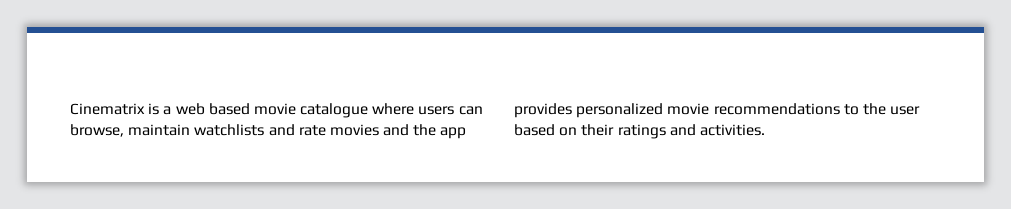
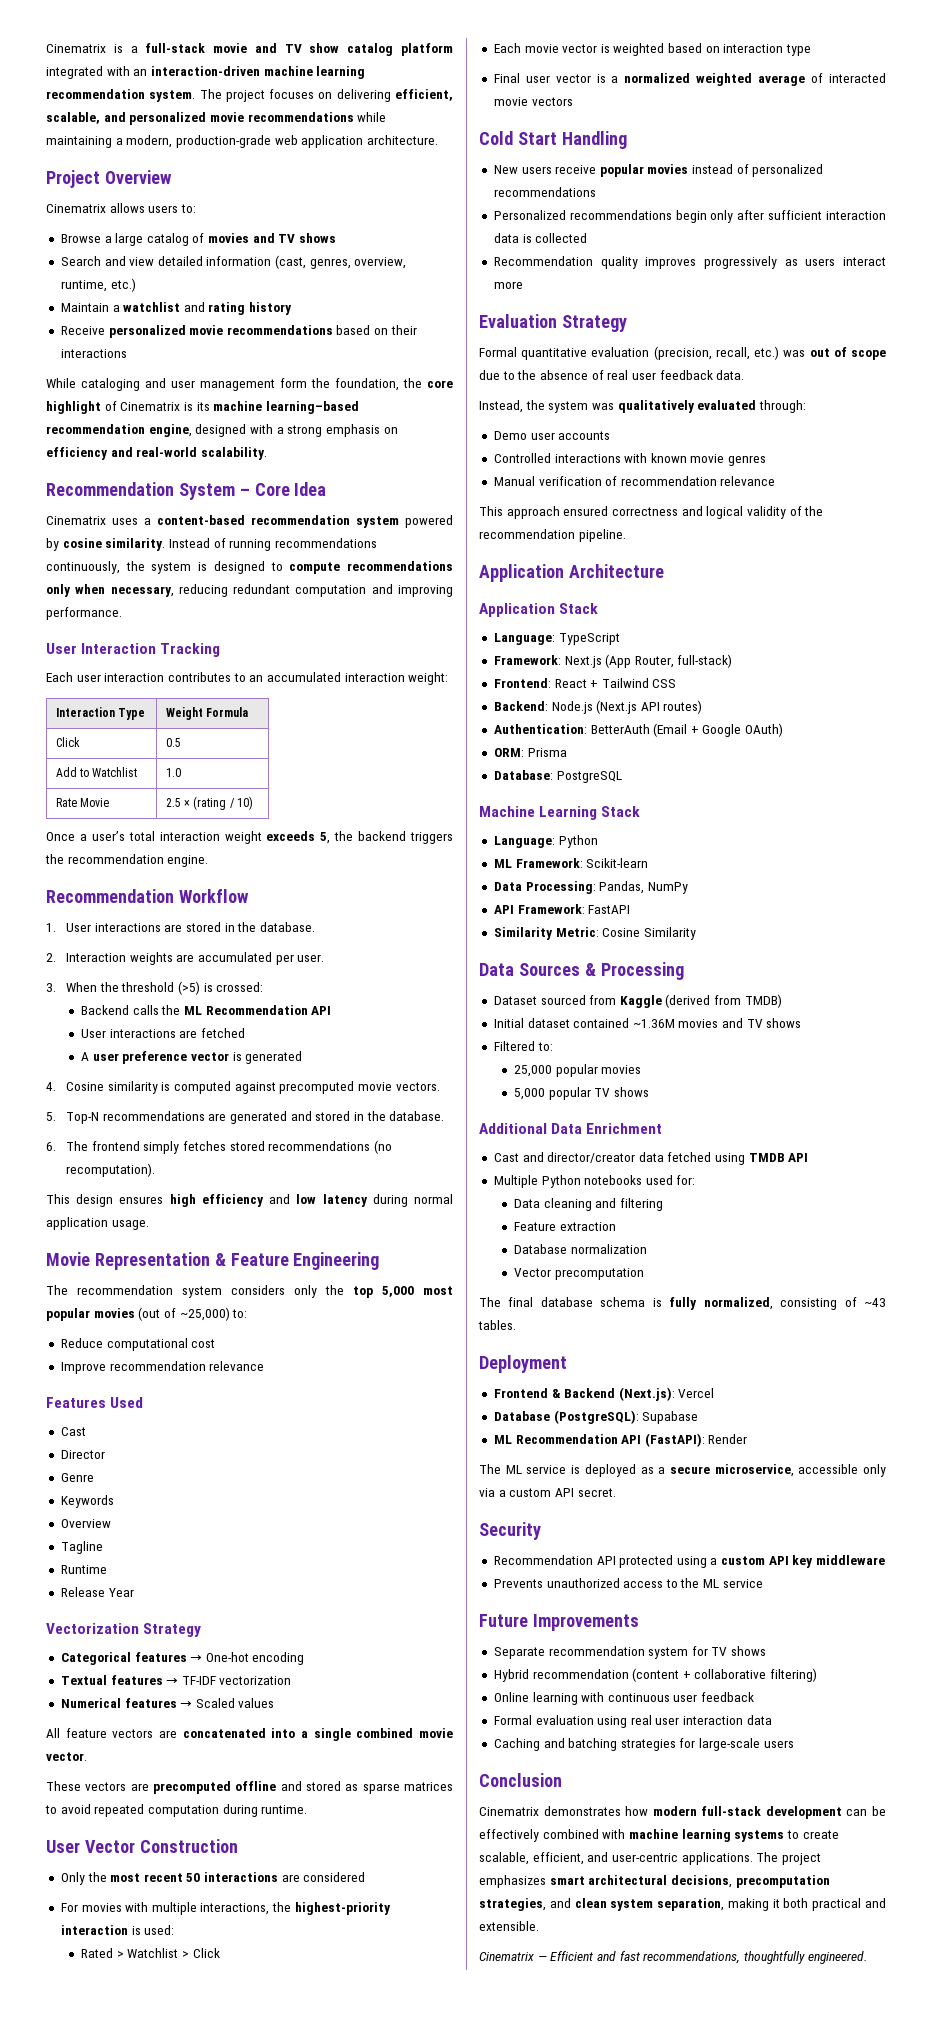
- Cinematrix is a web based movie catalogue where users can browse, maintain watchlists and rate movies and the app provides personalized movie recommendations to the user based on their ratings and activities.
+ Cinematrix is a full-stack movie and TV show catalog platform integrated with an interaction-driven machine learning recommendation system. The project focuses on delivering efficient, scalable, and personalized movie recommendations while maintaining a modern, production-grade web application architecture.
+ Project Overview
+ Cinematrix allows users to:
+ Browse a large catalog of movies and TV shows
+ Search and view detailed information (cast, genres, overview, runtime, etc.)
+ Maintain a watchlist and rating history
+ Receive personalized movie recommendations based on their interactions
+ While cataloging and user management form the foundation, the core highlight of Cinematrix is its machine learning–based recommendation engine, designed with a strong emphasis on efficiency and real-world scalability.
+ Recommendation System – Core Idea
+ Cinematrix uses a content-based recommendation system powered by cosine similarity. Instead of running recommendations continuously, the system is designed to compute recommendations only when necessary, reducing redundant computation and improving performance.
+ User Interaction Tracking
+ Each user interaction contributes to an accumulated interaction weight:
+ Interaction Type | Weight Formula
+ Click | 0.5
+ Add to Watchlist | 1.0
+ Rate Movie | 2.5 × (rating / 10)
+ Once a user’s total interaction weight exceeds 5, the backend triggers the recommendation engine.
+ Recommendation Workflow
+ 1. User interactions are stored in the database.
+ 2. Interaction weights are accumulated per user.
+ 3. When the threshold (>5) is crossed:
+ Backend calls the ML Recommendation API
+ User interactions are fetched
+ A user preference vector is generated
+ 4. Cosine similarity is computed against precomputed movie vectors.
+ 5. Top-N recommendations are generated and stored in the database.
+ 6. The frontend simply fetches stored recommendations (no recomputation).
+ This design ensures high efficiency and low latency during normal application usage.
+ Movie Representation & Feature Engineering
+ The recommendation system considers only the top 5,000 most popular movies (out of ~25,000) to:
+ Reduce computational cost
+ Improve recommendation relevance
+ Features Used
+ Cast
+ Director
+ Genre
+ Keywords
+ Overview
+ Tagline
+ Runtime
+ Release Year
+ Vectorization Strategy
+ Categorical features → One-hot encoding
+ Textual features → TF-IDF vectorization
+ Numerical features → Scaled values
+ All feature vectors are concatenated into a single combined movie vector.
+ These vectors are precomputed offline and stored as sparse matrices to avoid repeated computation during runtime.
+ User Vector Construction
+ Only the most recent 50 interactions are considered
+ For movies with multiple interactions, the highest-priority interaction is used:
+ Rated > Watchlist > Click
+ Each movie vector is weighted based on interaction type
+ Final user vector is a normalized weighted average of interacted movie vectors
+ Cold Start Handling
+ New users receive popular movies instead of personalized recommendations
+ Personalized recommendations begin only after sufficient interaction data is collected
+ Recommendation quality improves progressively as users interact more
+ Evaluation Strategy
+ Formal quantitative evaluation (precision, recall, etc.) was out of scope due to the absence of real user feedback data.
+ Instead, the system was qualitatively evaluated through:
+ Demo user accounts
+ Controlled interactions with known movie genres
+ Manual verification of recommendation relevance
+ This approach ensured correctness and logical validity of the recommendation pipeline.
+ Application Architecture
+ Application Stack
+ Language: TypeScript
+ Framework: Next.js (App Router, full-stack)
+ Frontend: React + Tailwind CSS
+ Backend: Node.js (Next.js API routes)
+ Authentication: BetterAuth (Email + Google OAuth)
+ ORM: Prisma
+ Database: PostgreSQL
+ Machine Learning Stack
+ Language: Python
+ ML Framework: Scikit-learn
+ Data Processing: Pandas, NumPy
+ API Framework: FastAPI
+ Similarity Metric: Cosine Similarity
+ Data Sources & Processing
+ Dataset sourced from Kaggle (derived from TMDB)
+ Initial dataset contained ~1.36M movies and TV shows
+ Filtered to:
+ 25,000 popular movies
+ 5,000 popular TV shows
+ Additional Data Enrichment
+ Cast and director/creator data fetched using TMDB API
+ Multiple Python notebooks used for:
+ Data cleaning and filtering
+ Feature extraction
+ Database normalization
+ Vector precomputation
+ The final database schema is fully normalized, consisting of ~43 tables.
+ Deployment
+ Frontend & Backend (Next.js): Vercel
+ Database (PostgreSQL): Supabase
+ ML Recommendation API (FastAPI): Render
+ The ML service is deployed as a secure microservice, accessible only via a custom API secret.
+ Security
+ Recommendation API protected using a custom API key middleware
+ Prevents unauthorized access to the ML service
+ Future Improvements
+ Separate recommendation system for TV shows
+ Hybrid recommendation (content + collaborative filtering)
+ Online learning with continuous user feedback
+ Formal evaluation using real user interaction data
+ Caching and batching strategies for large-scale users
+ Conclusion
+ Cinematrix demonstrates how modern full-stack development can be effectively combined with machine learning systems to create scalable, efficient, and user-centric applications. The project emphasizes smart architectural decisions, precomputation strategies, and clean system separation, making it both practical and extensible.
+ Cinematrix — Efficient and fast recommendations, thoughtfully engineered.

